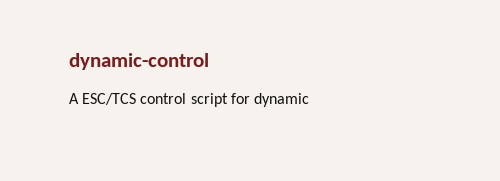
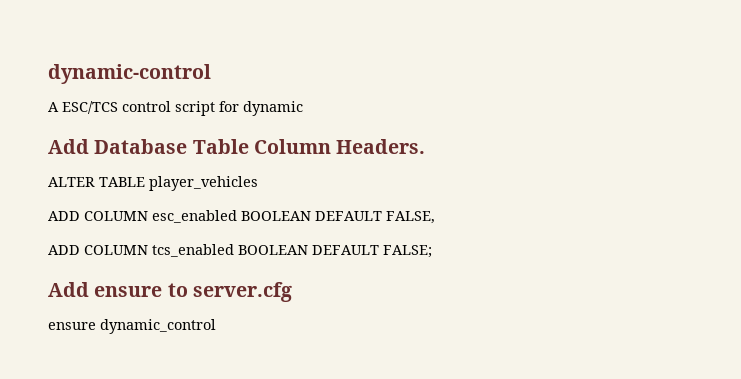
+ Add Database Table Column Headers.
+ ALTER TABLE player_vehicles
+ ADD COLUMN esc_enabled BOOLEAN DEFAULT FALSE,
+ ADD COLUMN tcs_enabled BOOLEAN DEFAULT FALSE;
+ Add ensure to server.cfg
+ ensure dynamic_control

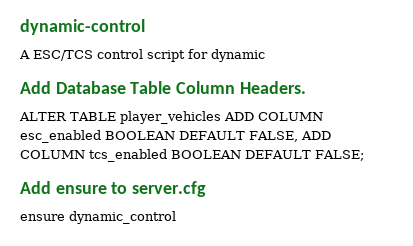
- ALTER TABLE player_vehicles
- ADD COLUMN esc_enabled BOOLEAN DEFAULT FALSE,
- ADD COLUMN tcs_enabled BOOLEAN DEFAULT FALSE;
+ ALTER TABLE player_vehicles ADD COLUMN esc_enabled BOOLEAN DEFAULT FALSE, ADD COLUMN tcs_enabled BOOLEAN DEFAULT FALSE;

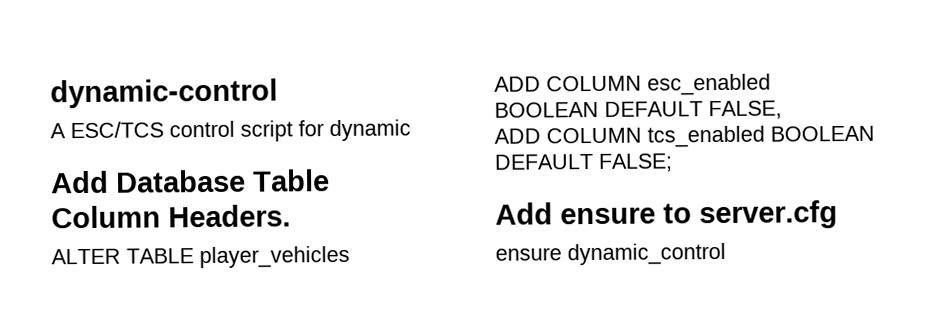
- ALTER TABLE player_vehicles ADD COLUMN esc_enabled BOOLEAN DEFAULT FALSE, ADD COLUMN tcs_enabled BOOLEAN DEFAULT FALSE;
+ ALTER TABLE player_vehicles
+ ADD COLUMN esc_enabled BOOLEAN DEFAULT FALSE,
+ ADD COLUMN tcs_enabled BOOLEAN DEFAULT FALSE;

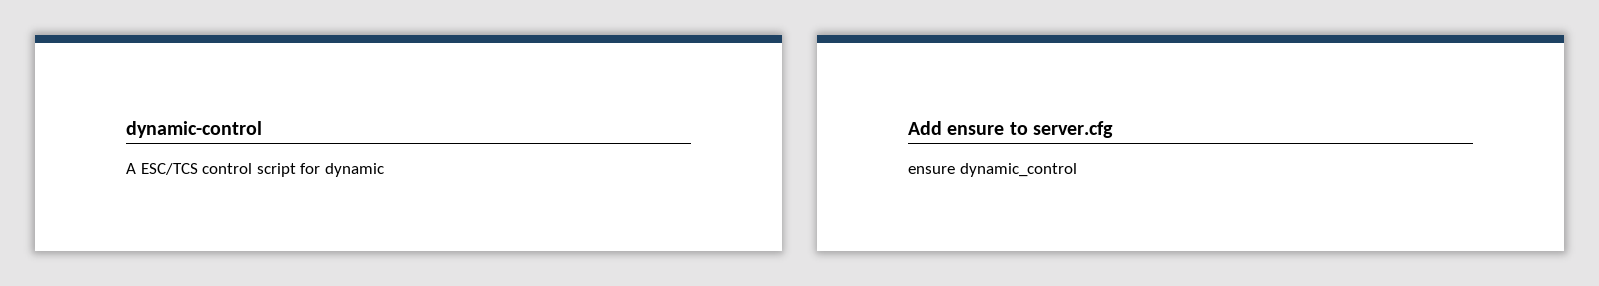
- Add Database Table Column Headers.
- ALTER TABLE player_vehicles
- ADD COLUMN esc_enabled BOOLEAN DEFAULT FALSE,
- ADD COLUMN tcs_enabled BOOLEAN DEFAULT FALSE;

